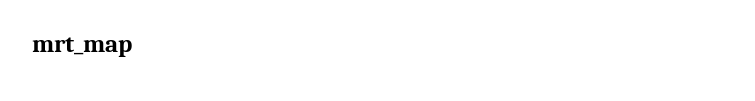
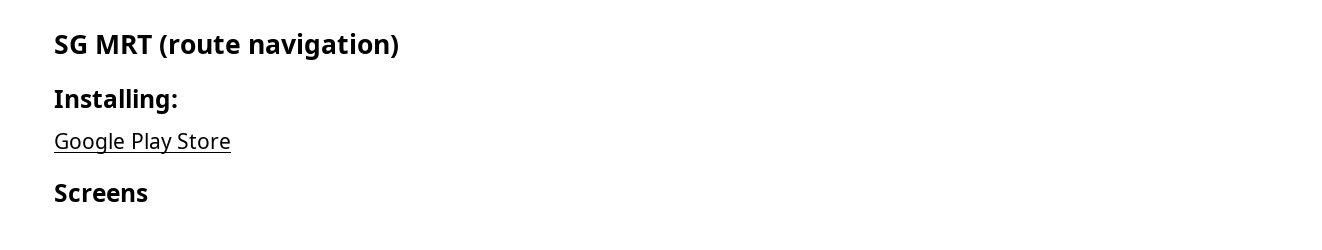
- mrt_map
+ SG MRT (route navigation)
+ Installing:
+ Google Play Store
+ Screens

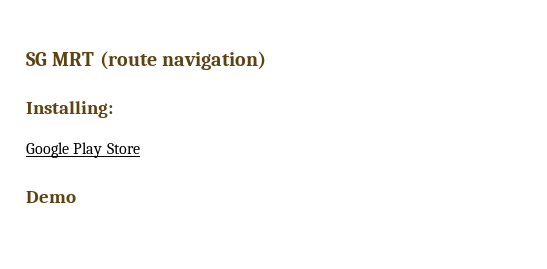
- Screens
+ Demo

